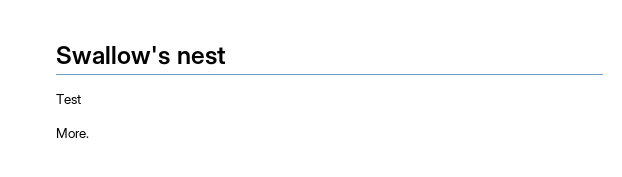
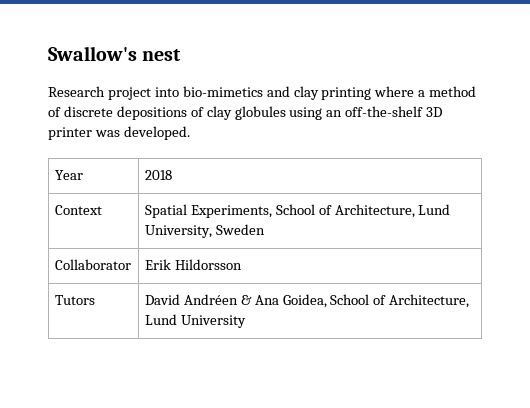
- Test
- More.
+ Research project into bio-mimetics and clay printing where a method of discrete depositions of clay globules using an off-the-shelf 3D printer was developed.
+ Year | 2018
+ Context | Spatial Experiments, School of Architecture, Lund University, Sweden
+ Collaborator | Erik Hildorsson
+ Tutors | David Andréen & Ana Goidea, School of Architecture, Lund University

